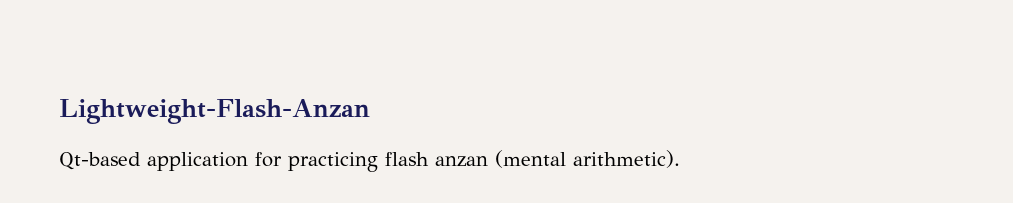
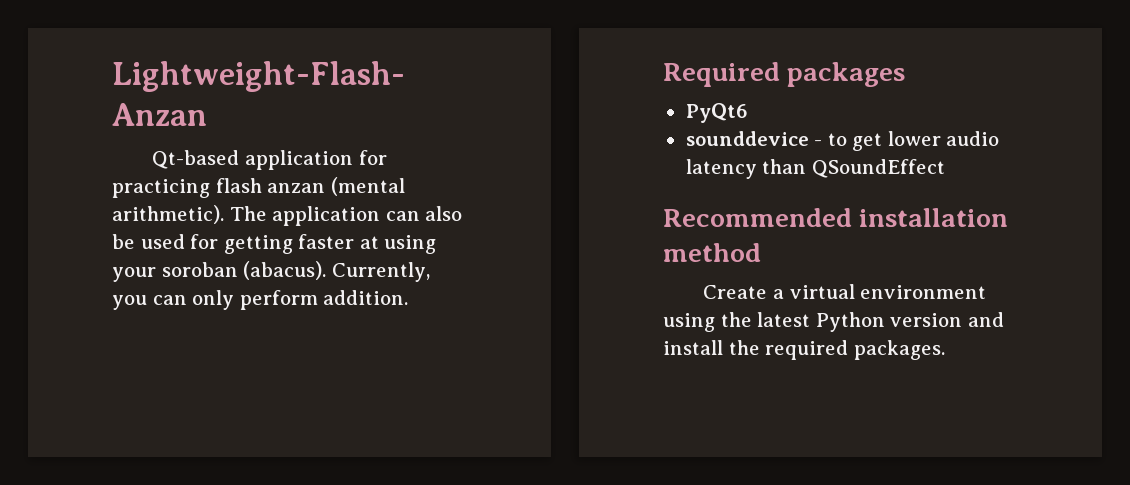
+ The application can also be used for getting faster at using your soroban (abacus). Currently, you can only perform addition.
+ Required packages
+ PyQt6
+ sounddevice - to get lower audio latency than QSoundEffect
+ Recommended installation method
+ Create a virtual environment using the latest Python version and install the required packages.

